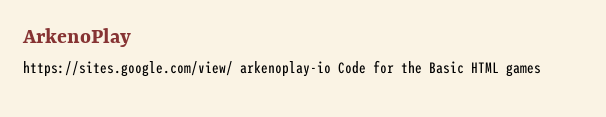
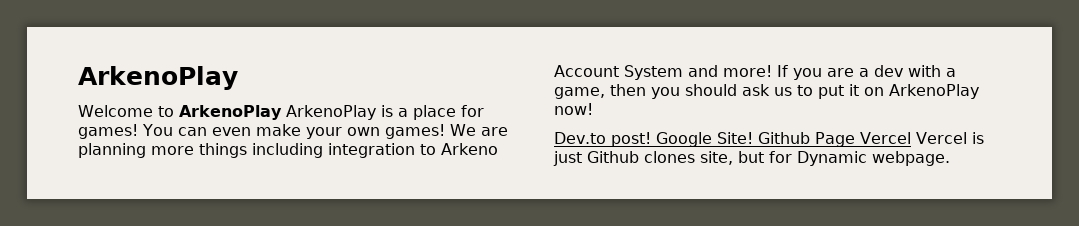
- https://sites.google.com/view/ arkenoplay-io Code for the Basic HTML games
+ Welcome to ArkenoPlay ArkenoPlay is a place for games! You can even make your own games! We are planning more things including integration to Arkeno Account System and more! If you are a dev with a game, then you should ask us to put it on ArkenoPlay now!
+ Dev.to post! Google Site! Github Page Vercel Vercel is just Github clones site, but for Dynamic webpage.

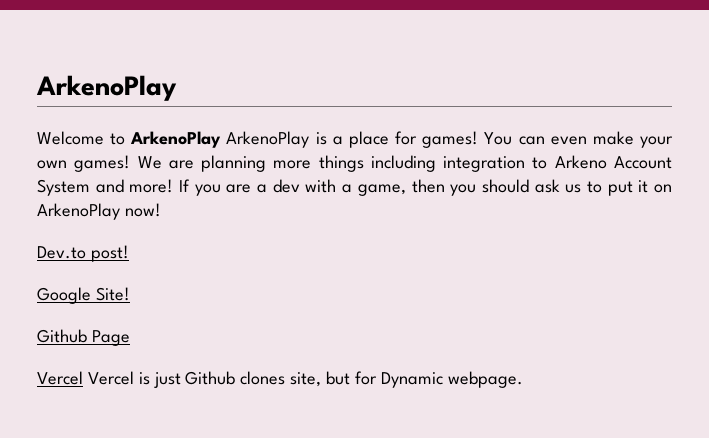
- Dev.to post! Google Site! Github Page Vercel Vercel is just Github clones site, but for Dynamic webpage.
+ Dev.to post!
+ Google Site!
+ Github Page
+ Vercel Vercel is just Github clones site, but for Dynamic webpage.

